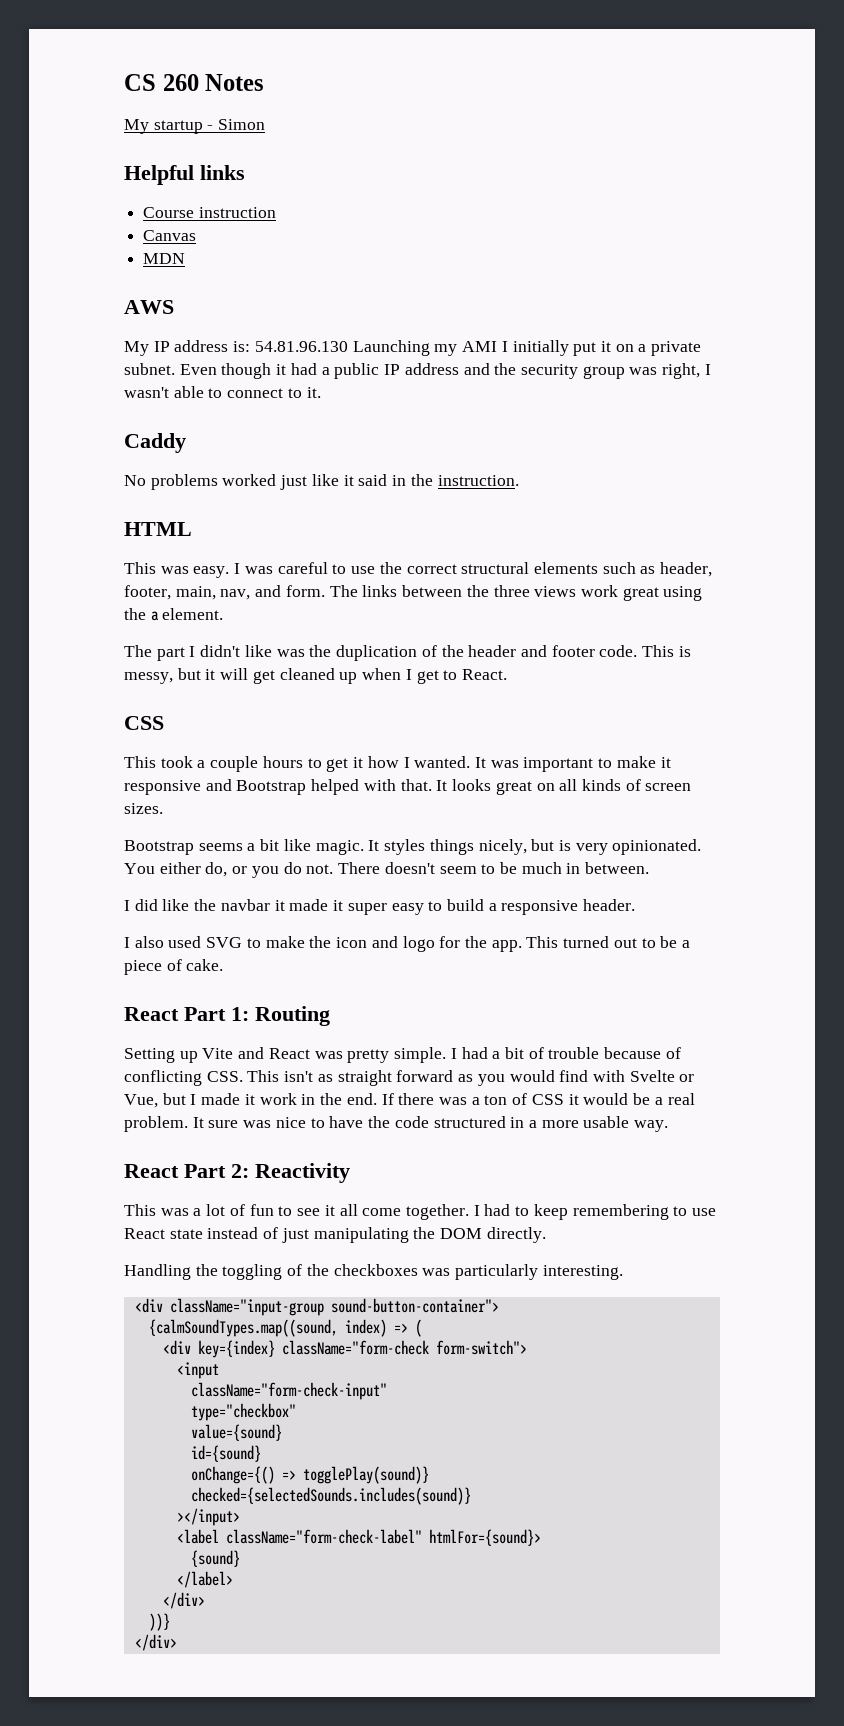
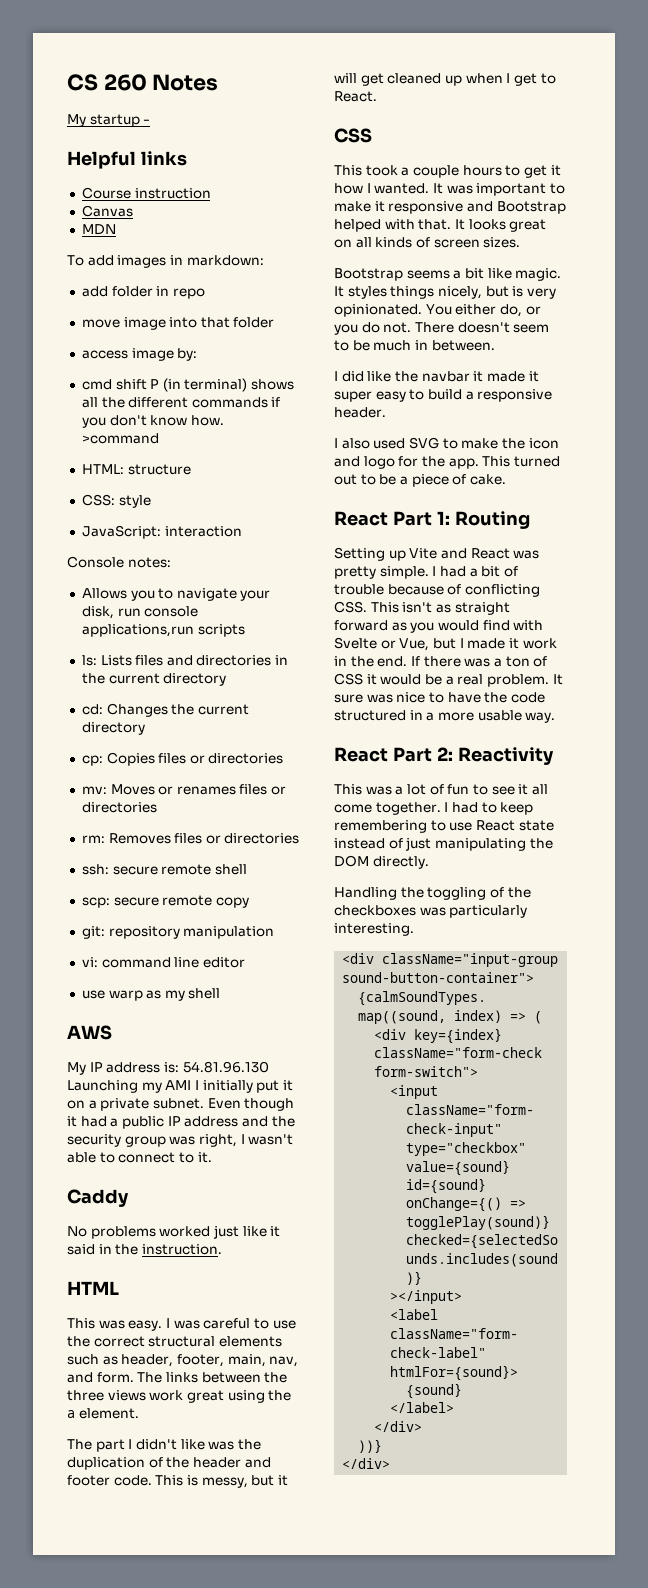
- My startup - Simon
+ My startup -
+ To add images in markdown:
+ add folder in repo
+ move image into that folder
+ access image by:
+ cmd shift P (in terminal) shows all the different commands if you don't know how. >command
+ HTML: structure
+ CSS: style
+ JavaScript: interaction
+ Console notes:
+ Allows you to navigate your disk, run console applications,run scripts
+ ls: Lists files and directories in the current directory
+ cd: Changes the current directory
+ cp: Copies files or directories
+ mv: Moves or renames files or directories
+ rm: Removes files or directories
+ ssh: secure remote shell
+ scp: secure remote copy
+ git: repository manipulation
+ vi: command line editor
+ use warp as my shell

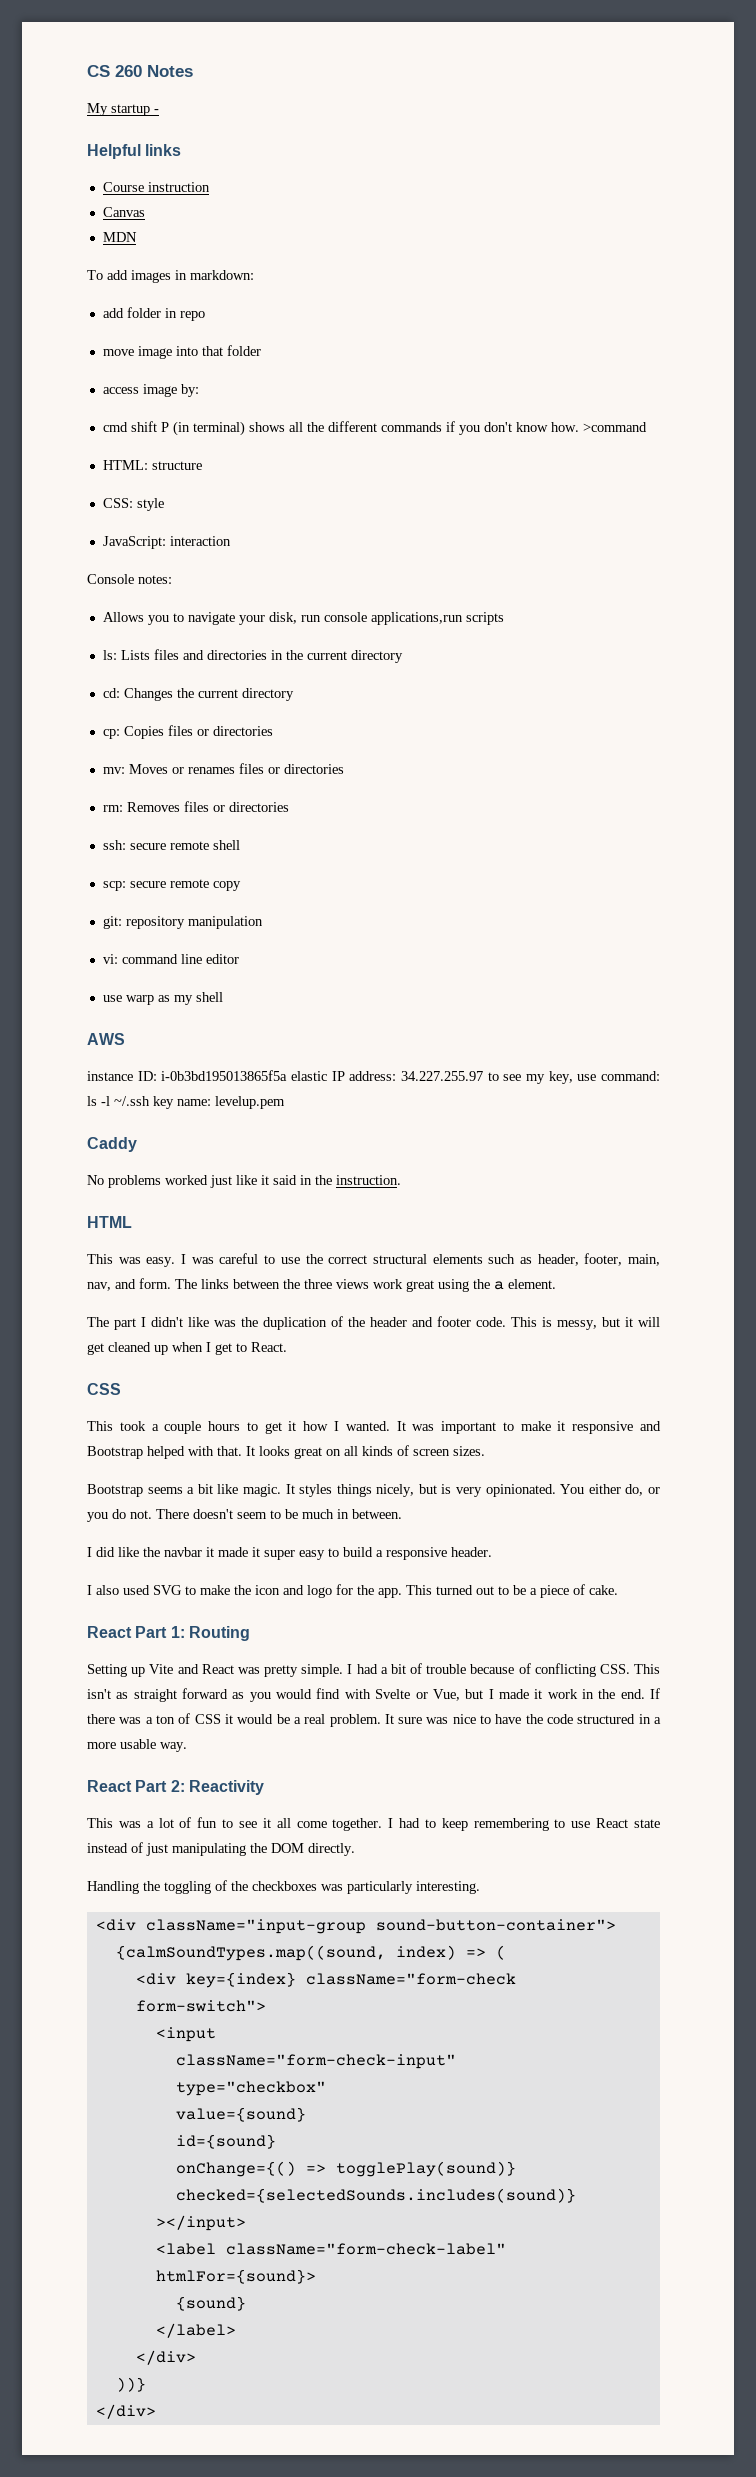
- My IP address is: 54.81.96.130 Launching my AMI I initially put it on a private subnet. Even though it had a public IP address and the security group was right, I wasn't able to connect to it.
+ instance ID: i-0b3bd195013865f5a elastic IP address: 34.227.255.97 to see my key, use command: ls -l ~/.ssh key name: levelup.pem

